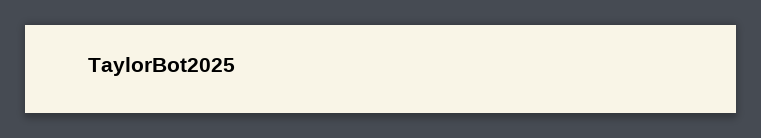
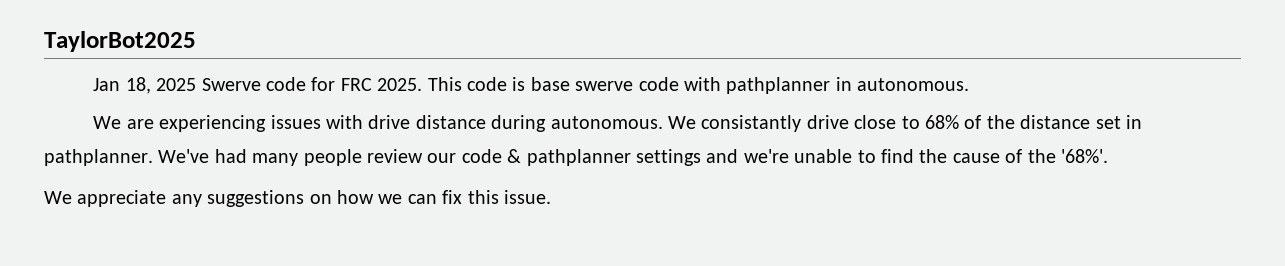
+ Jan 18, 2025 Swerve code for FRC 2025. This code is base swerve code with pathplanner in autonomous.
+ We are experiencing issues with drive distance during autonomous. We consistantly drive close to 68% of the distance set in pathplanner. We've had many people review our code & pathplanner settings and we're unable to find the cause of the '68%'.
+ We appreciate any suggestions on how we can fix this issue.

